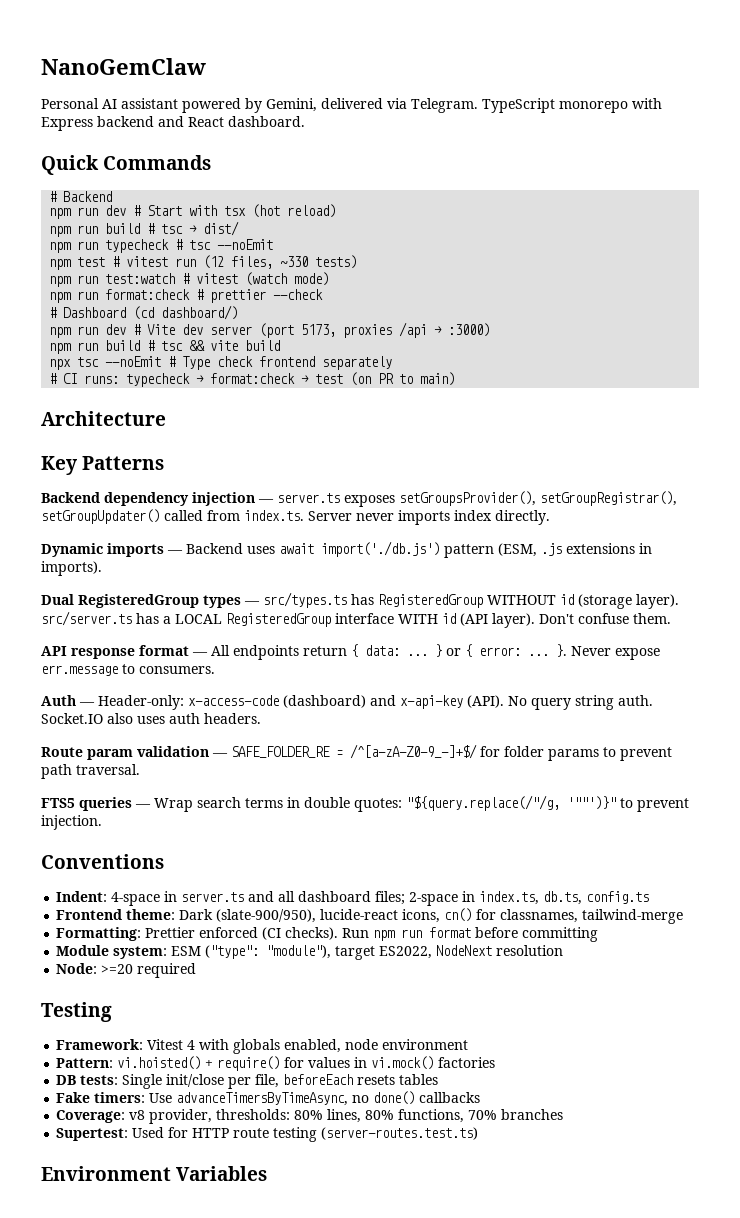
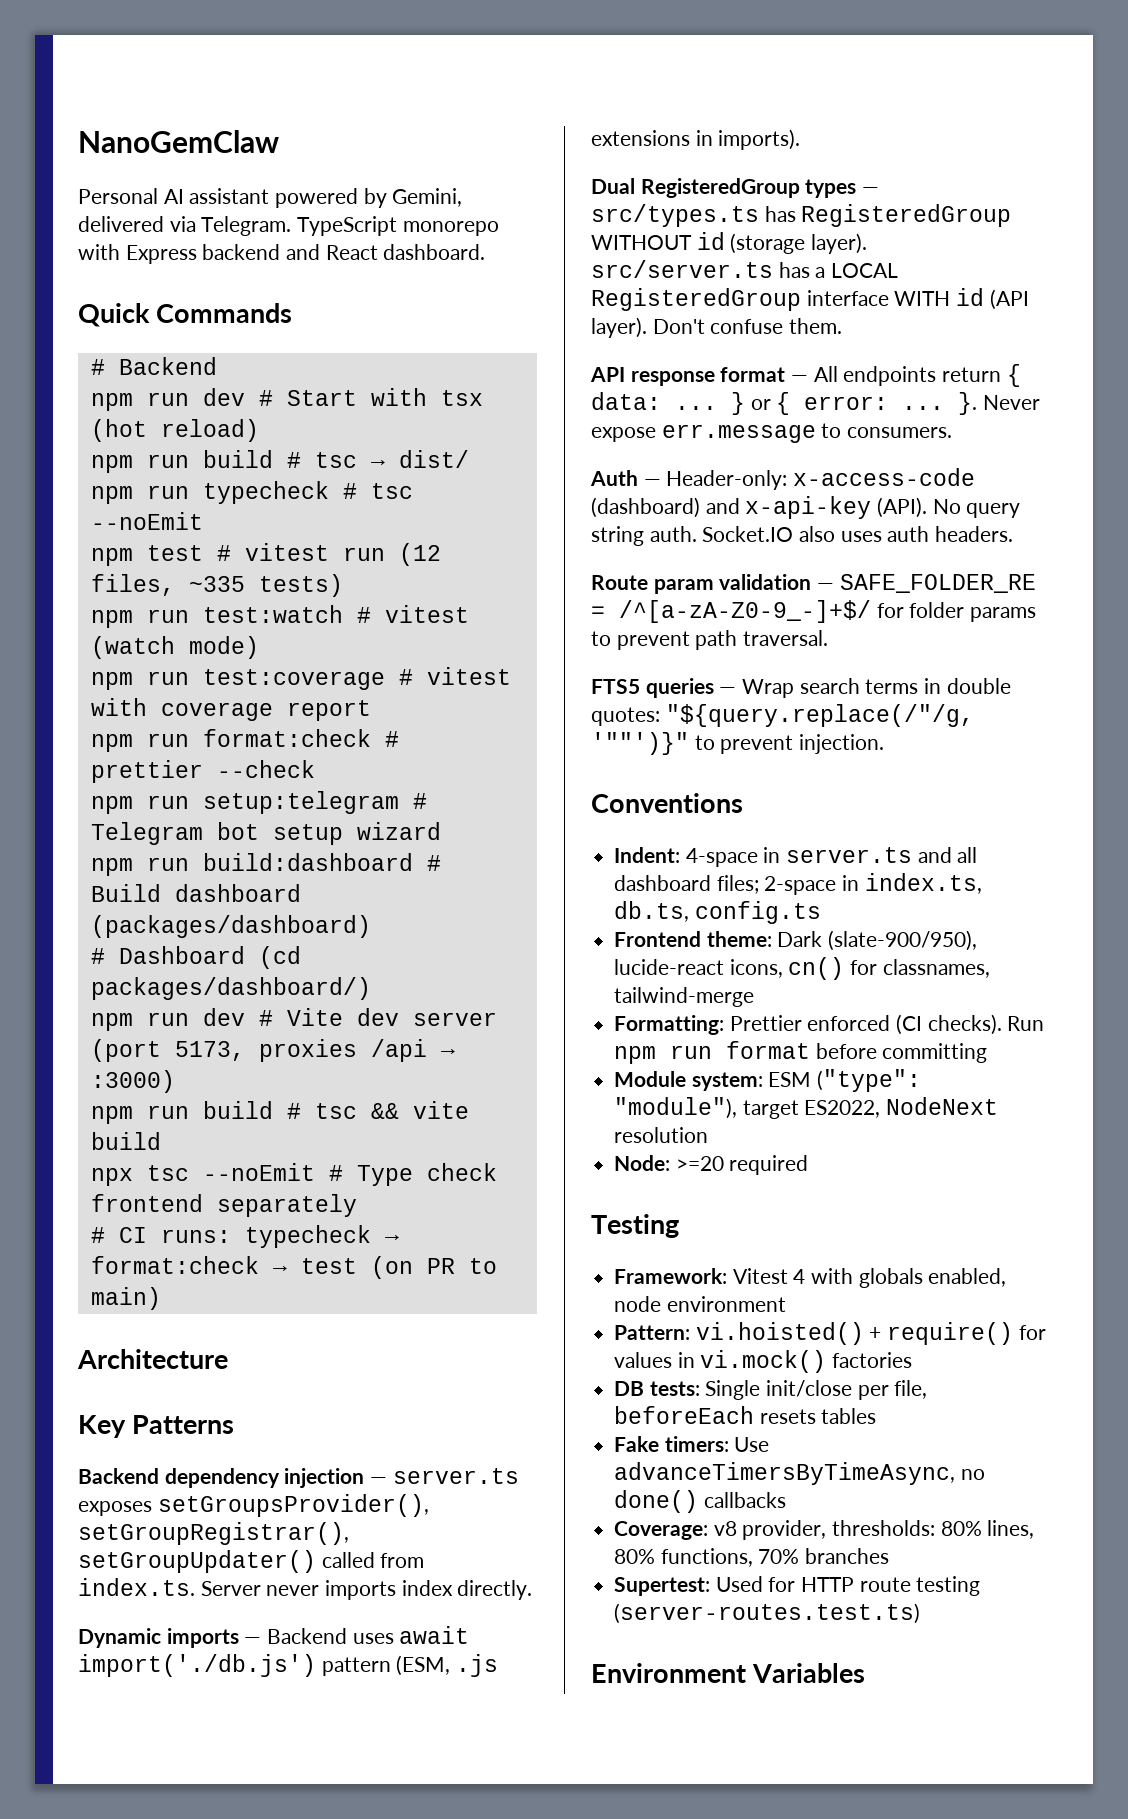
- npm test # vitest run (12 files, ~330 tests)
+ npm test # vitest run (12 files, ~335 tests)
+ npm run test:coverage # vitest with coverage report
+ npm run setup:telegram # Telegram bot setup wizard
+ npm run build:dashboard # Build dashboard (packages/dashboard)
- # Dashboard (cd dashboard/)
+ # Dashboard (cd packages/dashboard/)

